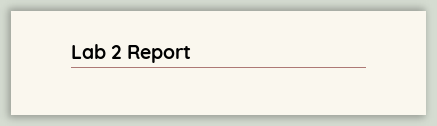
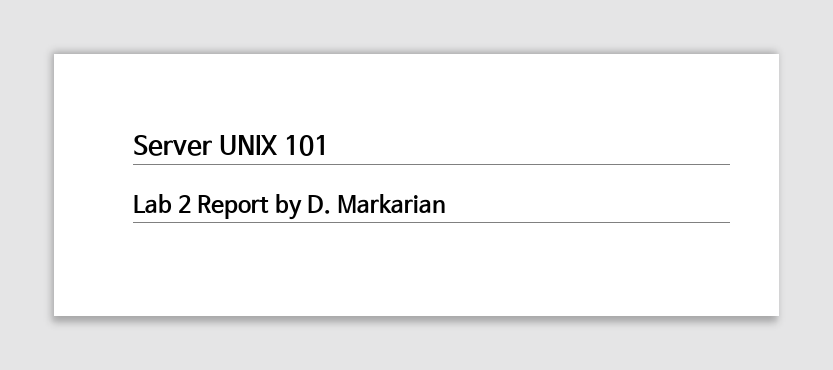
- Lab 2 Report
+ Server UNIX 101
+ Lab 2 Report by D. Markarian

